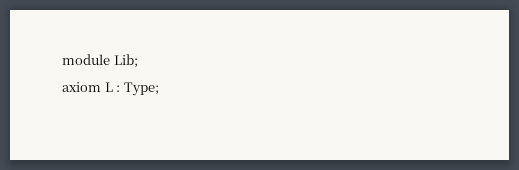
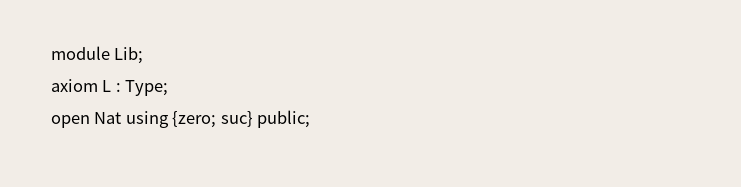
+ open Nat using {zero; suc} public;

